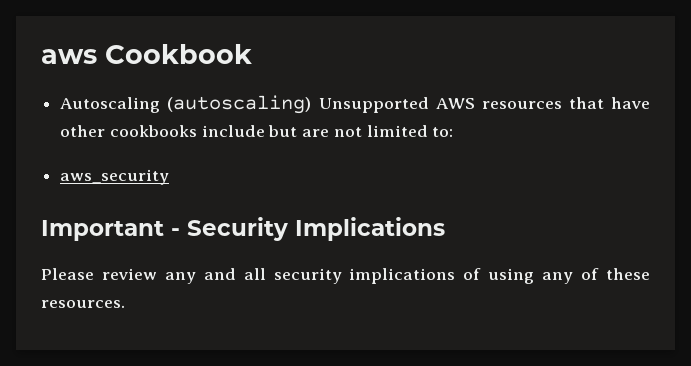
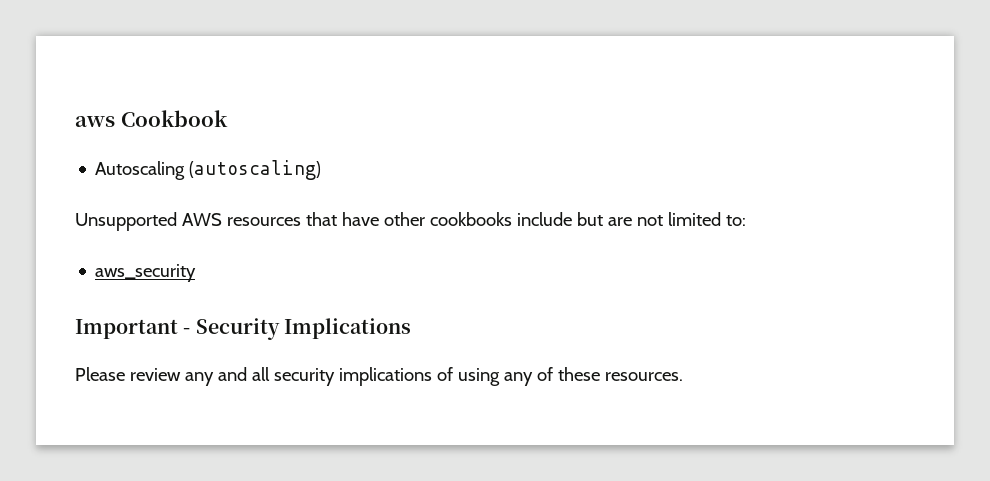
- Autoscaling (autoscaling) Unsupported AWS resources that have other cookbooks include but are not limited to:
+ Autoscaling (autoscaling)
+ Unsupported AWS resources that have other cookbooks include but are not limited to:

